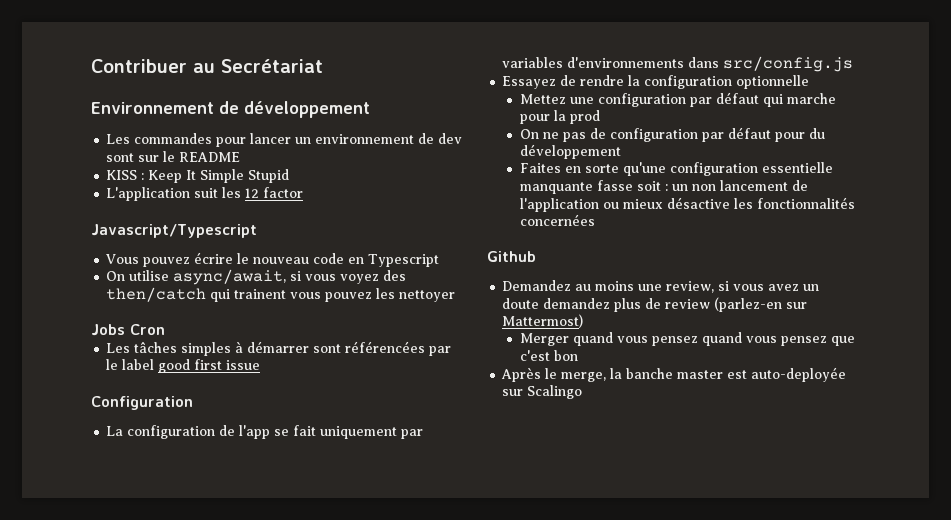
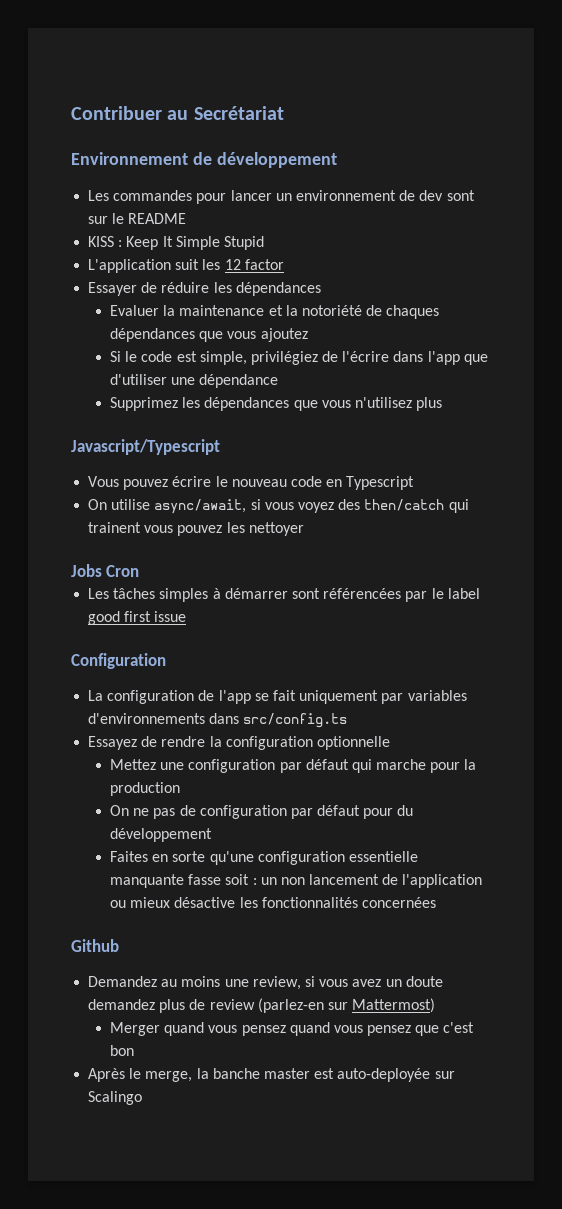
+ Essayer de réduire les dépendances
+ Evaluer la maintenance et la notoriété de chaques dépendances que vous ajoutez
+ Si le code est simple, privilégiez de l'écrire dans l'app que d'utiliser une dépendance
+ Supprimez les dépendances que vous n'utilisez plus
- La configuration de l'app se fait uniquement par variables d'environnements dans src/config.js
+ La configuration de l'app se fait uniquement par variables d'environnements dans src/config.ts
- Mettez une configuration par défaut qui marche pour la prod
+ Mettez une configuration par défaut qui marche pour la production

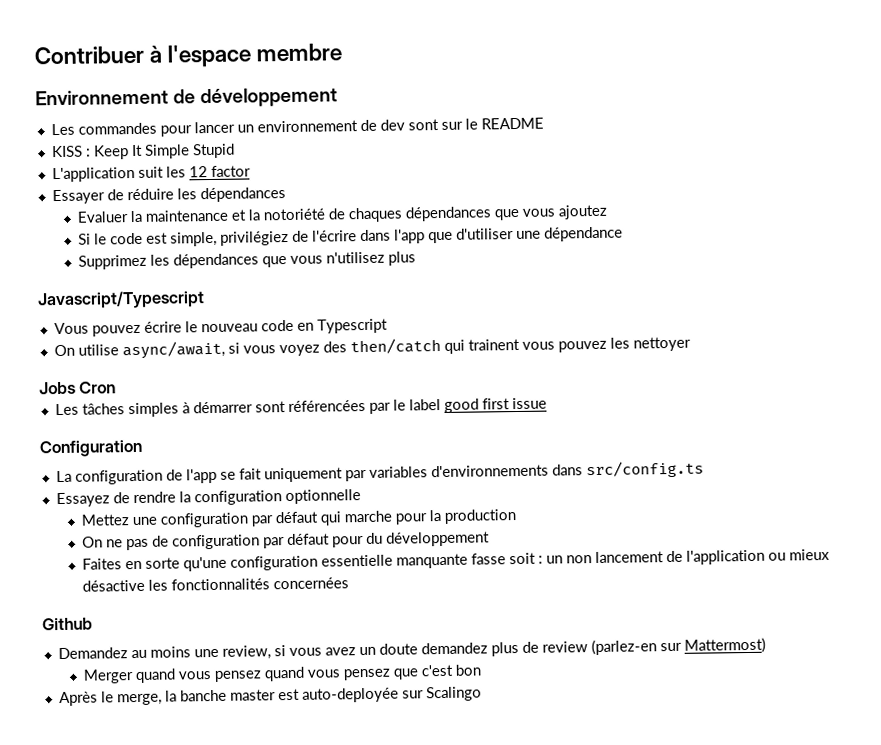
- Contribuer au Secrétariat
+ Contribuer à l'espace membre

